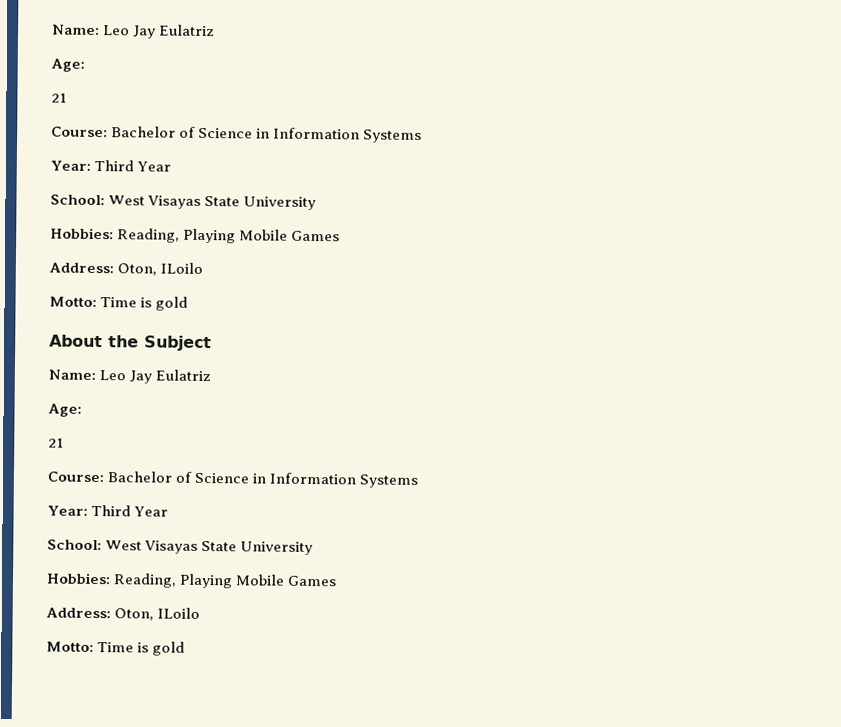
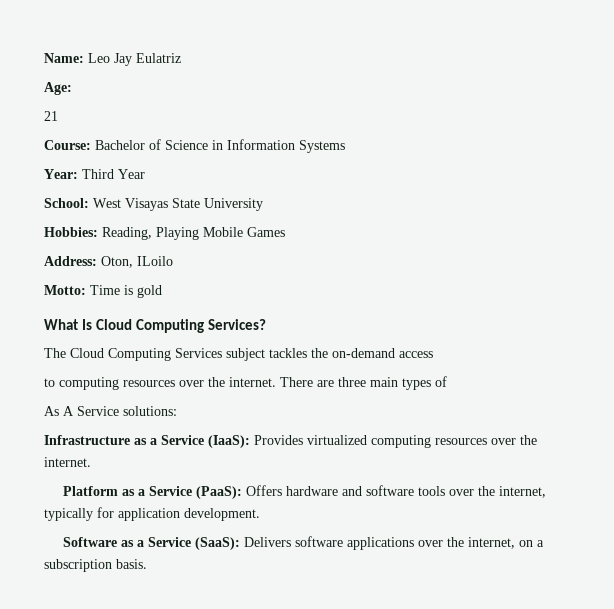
- About the Subject
- Name: Leo Jay Eulatriz
- Age:
- 21
- Course: Bachelor of Science in Information Systems
- Year: Third Year
- School: West Visayas State University
- Hobbies: Reading, Playing Mobile Games
- Address: Oton, ILoilo
- Motto: Time is gold
+ What Is Cloud Computing Services?
+ The Cloud Computing Services subject tackles the on-demand access
+ to computing resources over the internet. There are three main types of
+ As A Service solutions:
+ Infrastructure as a Service (IaaS): Provides virtualized computing resources over the internet.
+ Platform as a Service (PaaS): Offers hardware and software tools over the internet, typically for application development.
+ Software as a Service (SaaS): Delivers software applications over the internet, on a subscription basis.

